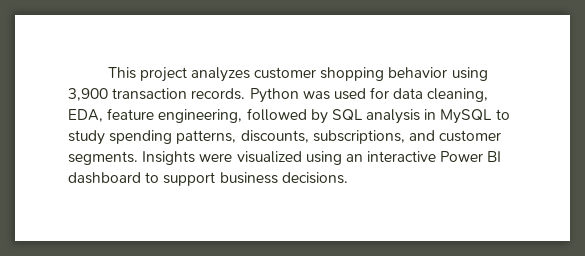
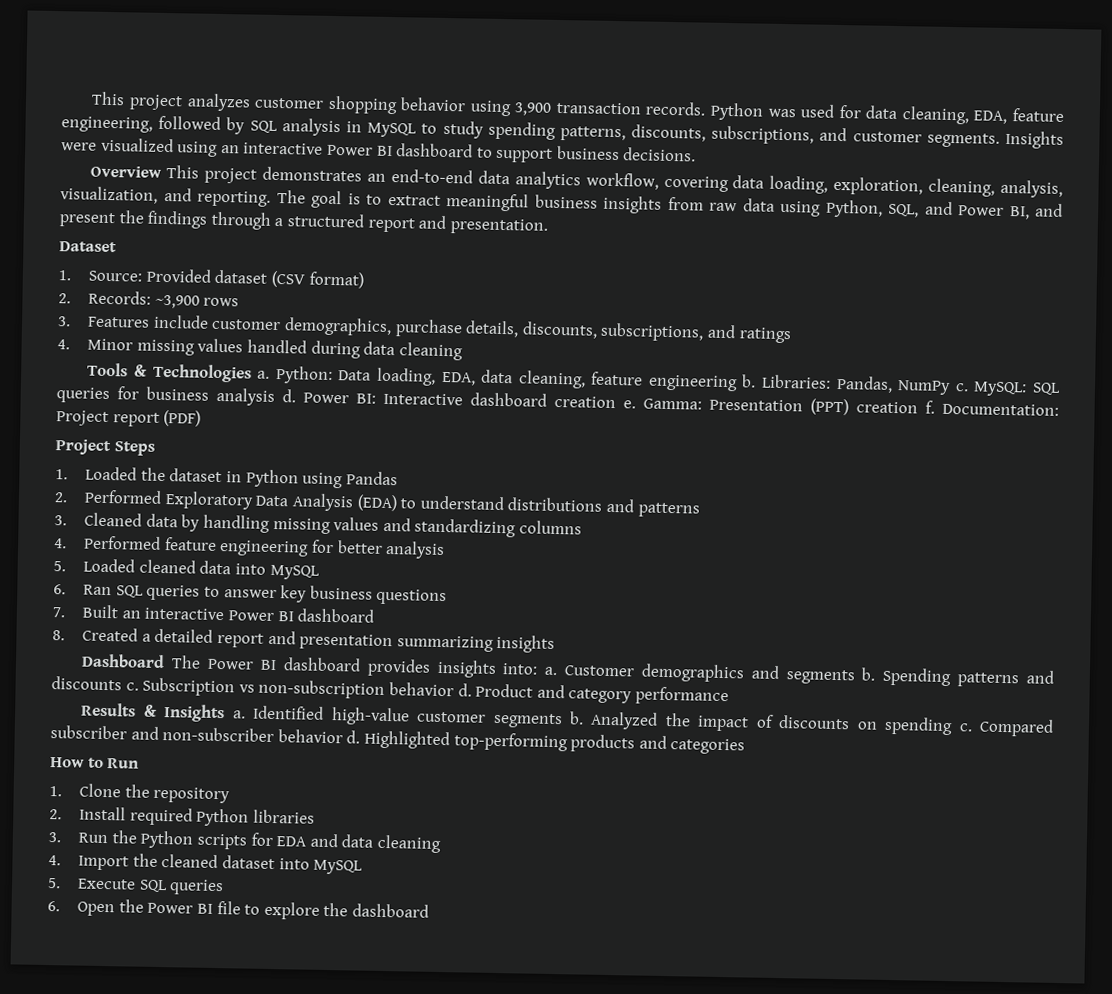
+ Overview This project demonstrates an end-to-end data analytics workflow, covering data loading, exploration, cleaning, analysis, visualization, and reporting. The goal is to extract meaningful business insights from raw data using Python, SQL, and Power BI, and present the findings through a structured report and presentation.
+ Dataset
+ 1. Source: Provided dataset (CSV format)
+ 2. Records: ~3,900 rows
+ 3. Features include customer demographics, purchase details, discounts, subscriptions, and ratings
+ 4. Minor missing values handled during data cleaning
+ Tools & Technologies a. Python: Data loading, EDA, data cleaning, feature engineering b. Libraries: Pandas, NumPy c. MySQL: SQL queries for business analysis d. Power BI: Interactive dashboard creation e. Gamma: Presentation (PPT) creation f. Documentation: Project report (PDF)
+ Project Steps
+ 1. Loaded the dataset in Python using Pandas
+ 2. Performed Exploratory Data Analysis (EDA) to understand distributions and patterns
+ 3. Cleaned data by handling missing values and standardizing columns
+ 4. Performed feature engineering for better analysis
+ 5. Loaded cleaned data into MySQL
+ 6. Ran SQL queries to answer key business questions
+ 7. Built an interactive Power BI dashboard
+ 8. Created a detailed report and presentation summarizing insights
+ Dashboard The Power BI dashboard provides insights into: a. Customer demographics and segments b. Spending patterns and discounts c. Subscription vs non-subscription behavior d. Product and category performance
+ Results & Insights a. Identified high-value customer segments b. Analyzed the impact of discounts on spending c. Compared subscriber and non-subscriber behavior d. Highlighted top-performing products and categories
+ How to Run
+ 1. Clone the repository
+ 2. Install required Python libraries
+ 3. Run the Python scripts for EDA and data cleaning
+ 4. Import the cleaned dataset into MySQL
+ 5. Execute SQL queries
+ 6. Open the Power BI file to explore the dashboard

